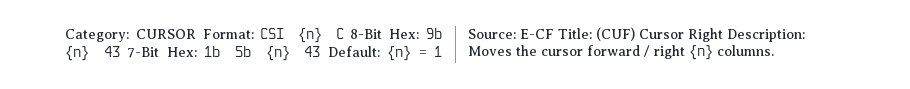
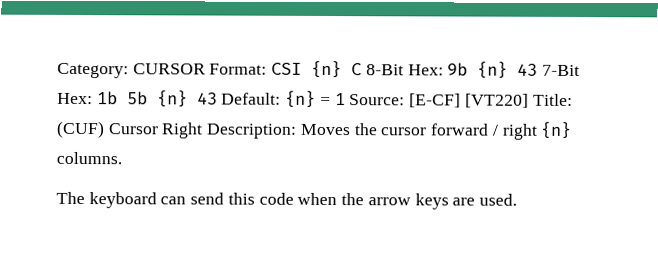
- Category: CURSOR Format: CSI {n} C 8-Bit Hex: 9b {n} 43 7-Bit Hex: 1b 5b {n} 43 Default: {n} = 1 Source: E-CF Title: (CUF) Cursor Right Description: Moves the cursor forward / right {n} columns.
+ Category: CURSOR Format: CSI {n} C 8-Bit Hex: 9b {n} 43 7-Bit Hex: 1b 5b {n} 43 Default: {n} = 1 Source: [E-CF] [VT220] Title: (CUF) Cursor Right Description: Moves the cursor forward / right {n} columns.
+ The keyboard can send this code when the arrow keys are used.

